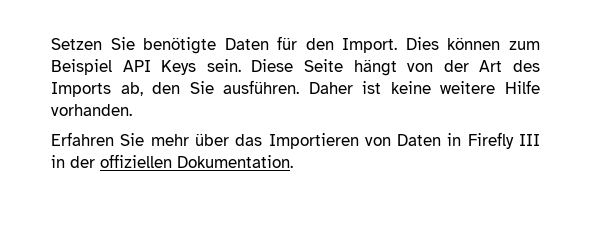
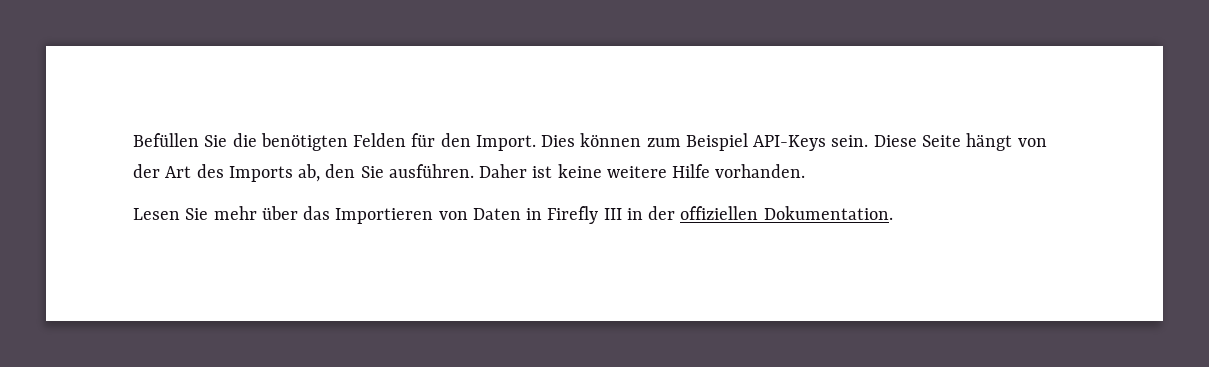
- Setzen Sie benötigte Daten für den Import.
+ Befüllen Sie die benötigten Felden für den Import.
- Dies können zum Beispiel API Keys sein.
+ Dies können zum Beispiel API-Keys sein.
- Erfahren Sie mehr über das Importieren von Daten in Firefly III in der offiziellen Dokumentation.
+ Lesen Sie mehr über das Importieren von Daten in Firefly III in der offiziellen Dokumentation.

